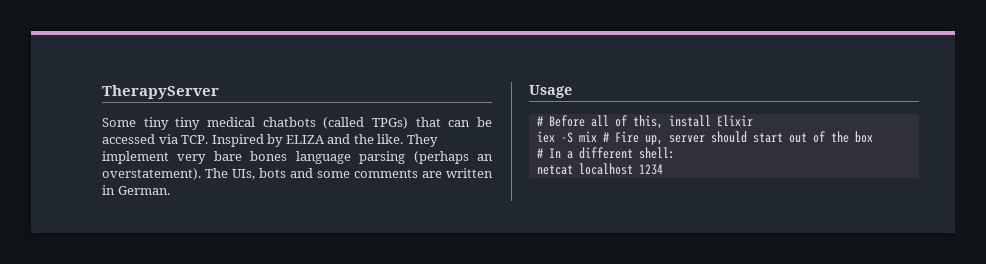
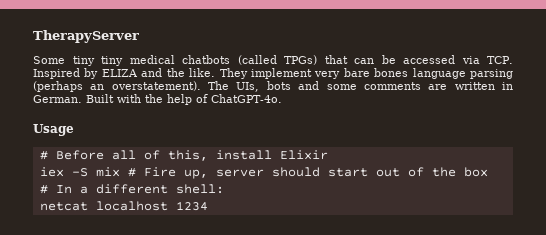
+ Built with the help of ChatGPT-4o.

